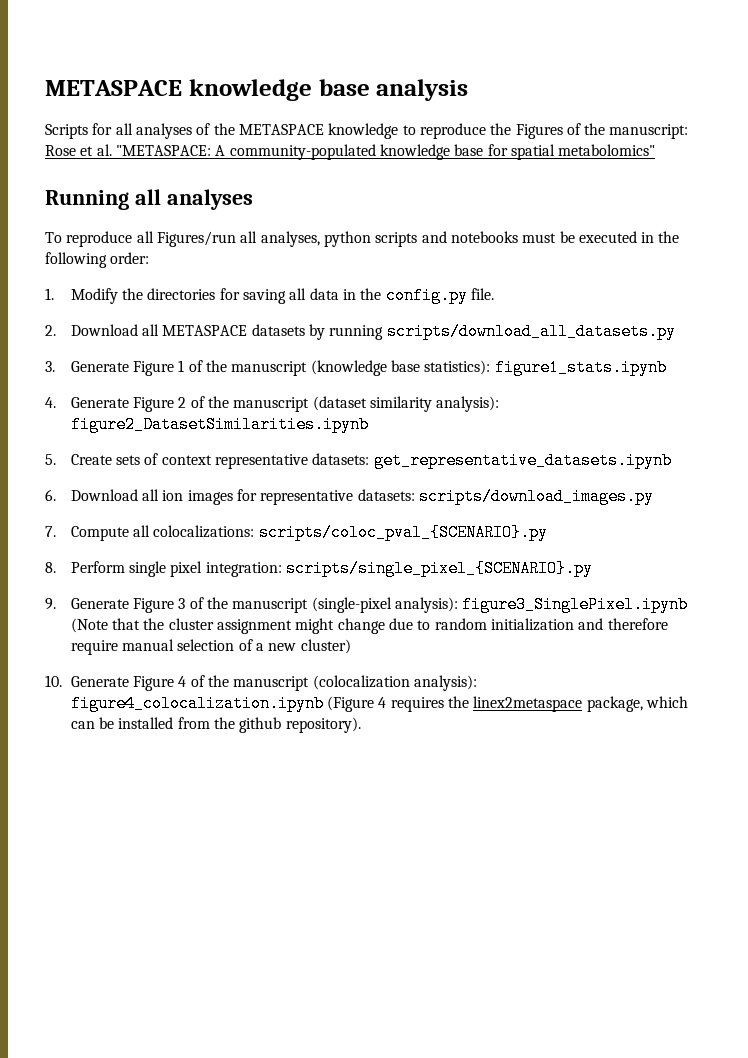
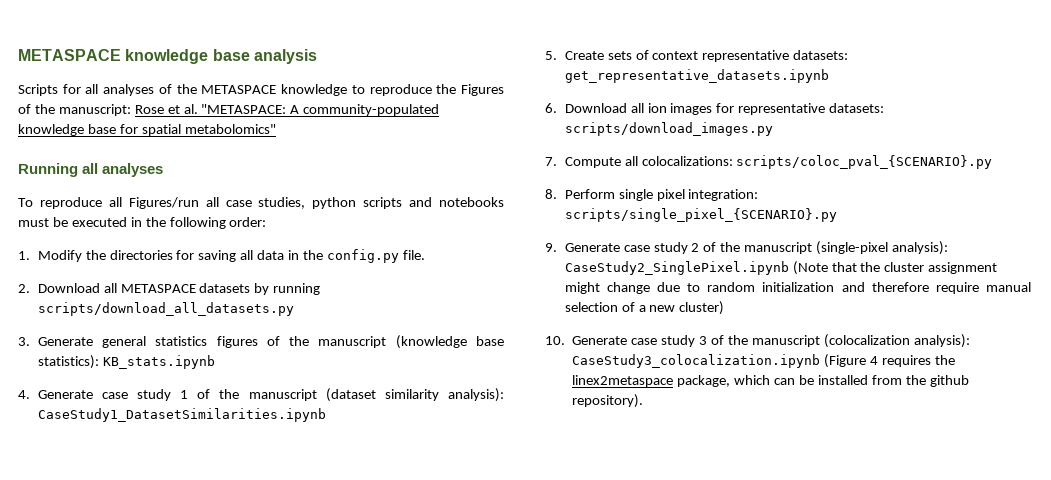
- To reproduce all Figures/run all analyses, python scripts and notebooks must be executed in the following order:
+ To reproduce all Figures/run all case studies, python scripts and notebooks must be executed in the following order:
- 3. Generate Figure 1 of the manuscript (knowledge base statistics): figure1_stats.ipynb
+ 3. Generate general statistics figures of the manuscript (knowledge base statistics): KB_stats.ipynb
- 4. Generate Figure 2 of the manuscript (dataset similarity analysis): figure2_DatasetSimilarities.ipynb
+ 4. Generate case study 1 of the manuscript (dataset similarity analysis): CaseStudy1_DatasetSimilarities.ipynb
- 9. Generate Figure 3 of the manuscript (single-pixel analysis): figure3_SinglePixel.ipynb (Note that the cluster assignment might change due to random initialization and therefore require manual selection of a new cluster)
+ 9. Generate case study 2 of the manuscript (single-pixel analysis): CaseStudy2_SinglePixel.ipynb (Note that the cluster assignment might change due to random initialization and therefore require manual selection of a new cluster)
- 10. Generate Figure 4 of the manuscript (colocalization analysis): figure4_colocalization.ipynb (Figure 4 requires the linex2metaspace package, which can be installed from the github repository).
+ 10. Generate case study 3 of the manuscript (colocalization analysis): CaseStudy3_colocalization.ipynb (Figure 4 requires the linex2metaspace package, which can be installed from the github repository).

